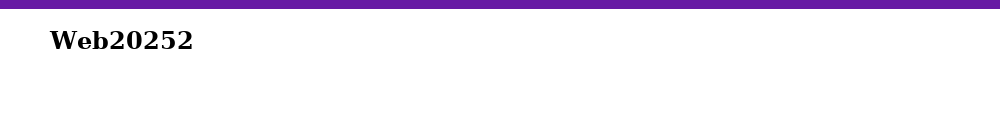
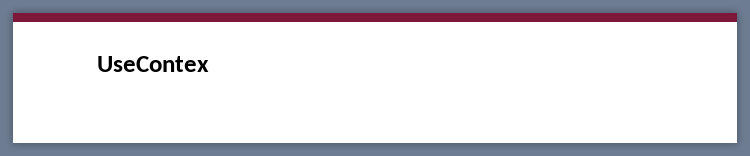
- Web20252
+ UseContex

